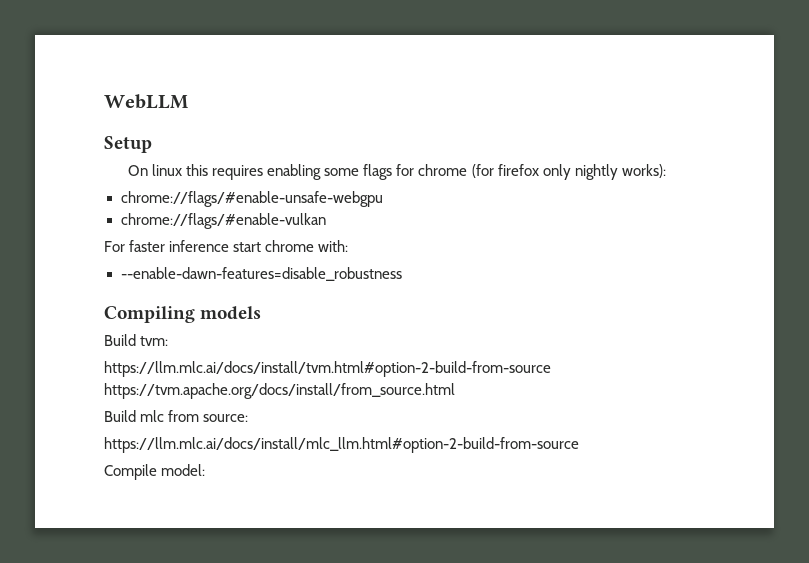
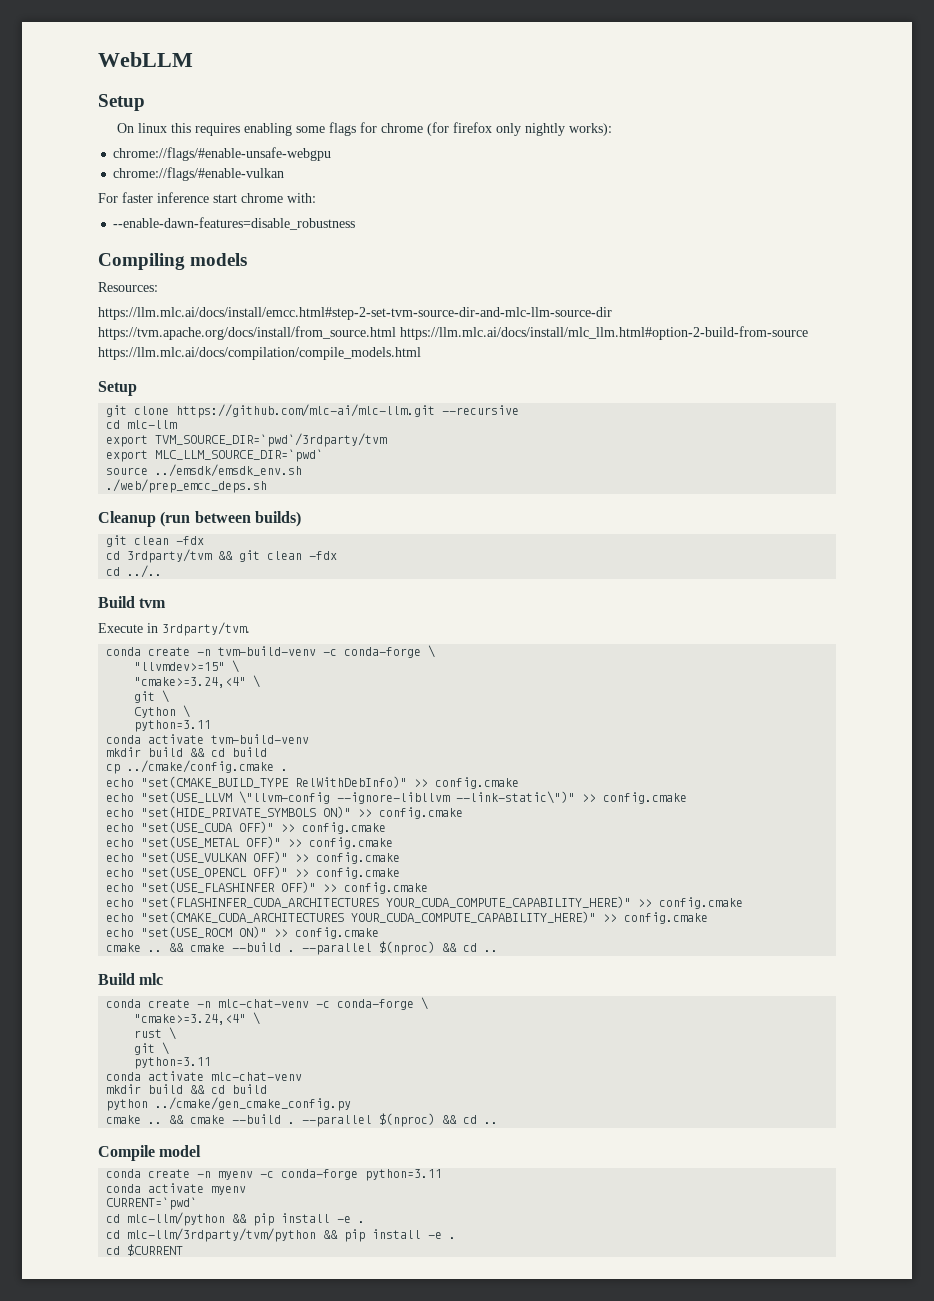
- Build tvm:
- https://llm.mlc.ai/docs/install/tvm.html#option-2-build-from-source https://tvm.apache.org/docs/install/from_source.html
- Build mlc from source:
- https://llm.mlc.ai/docs/install/mlc_llm.html#option-2-build-from-source
- Compile model:
+ Resources:
+ https://llm.mlc.ai/docs/install/emcc.html#step-2-set-tvm-source-dir-and-mlc-llm-source-dir https://tvm.apache.org/docs/install/from_source.html https://llm.mlc.ai/docs/install/mlc_llm.html#option-2-build-from-source https://llm.mlc.ai/docs/compilation/compile_models.html
+ Setup
+ git clone https://github.com/mlc-ai/mlc-llm.git --recursive
+ cd mlc-llm
+ export TVM_SOURCE_DIR=`pwd`/3rdparty/tvm
+ export MLC_LLM_SOURCE_DIR=`pwd`
+ source ../emsdk/emsdk_env.sh
+ ./web/prep_emcc_deps.sh
+ Cleanup (run between builds)
+ git clean -fdx
+ cd 3rdparty/tvm && git clean -fdx
+ cd ../..
+ Build tvm
+ Execute in 3rdparty/tvm.
+ conda create -n tvm-build-venv -c conda-forge \
+ "llvmdev>=15" \
+ "cmake>=3.24,<4" \
+ git \
+ Cython \
+ python=3.11
+ conda activate tvm-build-venv
+ mkdir build && cd build
+ cp ../cmake/config.cmake .
+ echo "set(CMAKE_BUILD_TYPE RelWithDebInfo)" >> config.cmake
+ echo "set(USE_LLVM \"llvm-config --ignore-libllvm --link-static\")" >> config.cmake
+ echo "set(HIDE_PRIVATE_SYMBOLS ON)" >> config.cmake
+ echo "set(USE_CUDA OFF)" >> config.cmake
+ echo "set(USE_METAL OFF)" >> config.cmake
+ echo "set(USE_VULKAN OFF)" >> config.cmake
+ echo "set(USE_OPENCL OFF)" >> config.cmake
+ echo "set(USE_FLASHINFER OFF)" >> config.cmake
+ echo "set(FLASHINFER_CUDA_ARCHITECTURES YOUR_CUDA_COMPUTE_CAPABILITY_HERE)" >> config.cmake
+ echo "set(CMAKE_CUDA_ARCHITECTURES YOUR_CUDA_COMPUTE_CAPABILITY_HERE)" >> config.cmake
+ echo "set(USE_ROCM ON)" >> config.cmake
+ cmake .. && cmake --build . --parallel $(nproc) && cd ..
+ Build mlc
+ conda create -n mlc-chat-venv -c conda-forge \
+ "cmake>=3.24,<4" \
+ rust \
+ git \
+ python=3.11
+ conda activate mlc-chat-venv
+ mkdir build && cd build
+ python ../cmake/gen_cmake_config.py
+ cmake .. && cmake --build . --parallel $(nproc) && cd ..
+ Compile model
+ conda create -n myenv -c conda-forge python=3.11
+ conda activate myenv
+ CURRENT=`pwd`
+ cd mlc-llm/python && pip install -e .
+ cd mlc-llm/3rdparty/tvm/python && pip install -e .
+ cd $CURRENT

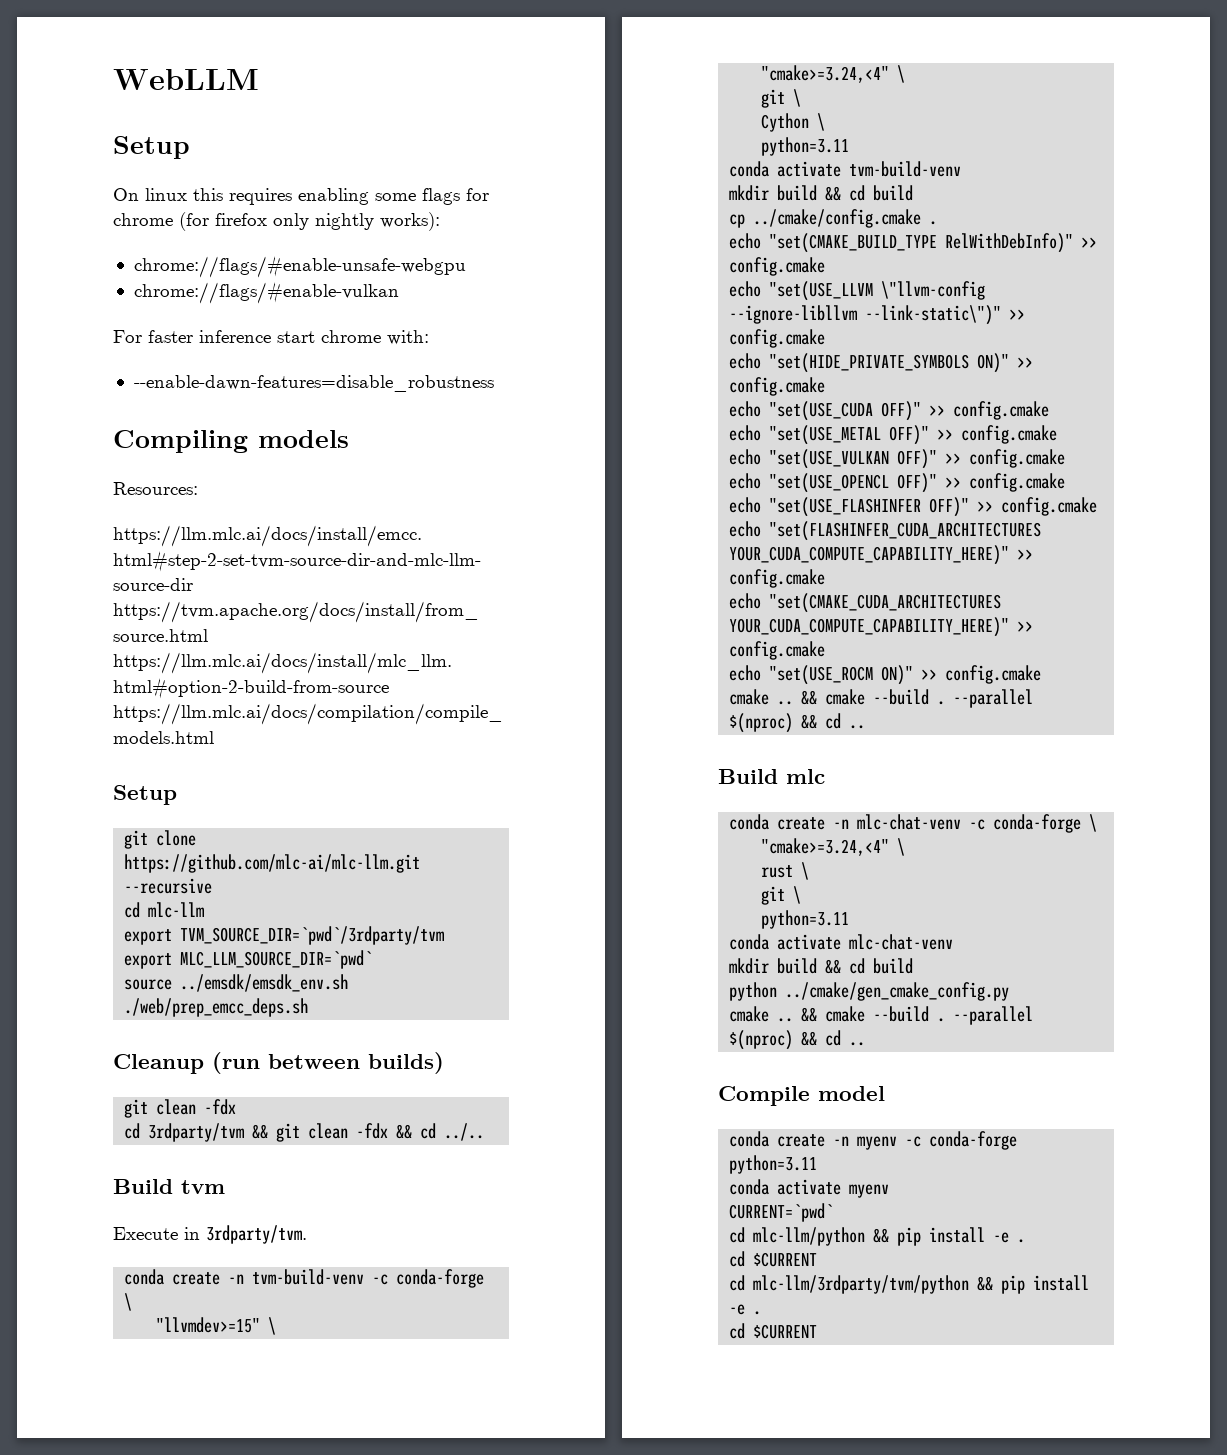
- cd 3rdparty/tvm && git clean -fdx
- cd ../..
+ cd 3rdparty/tvm && git clean -fdx && cd ../..
  cd mlc-llm/python && pip install -e .
+ cd $CURRENT

